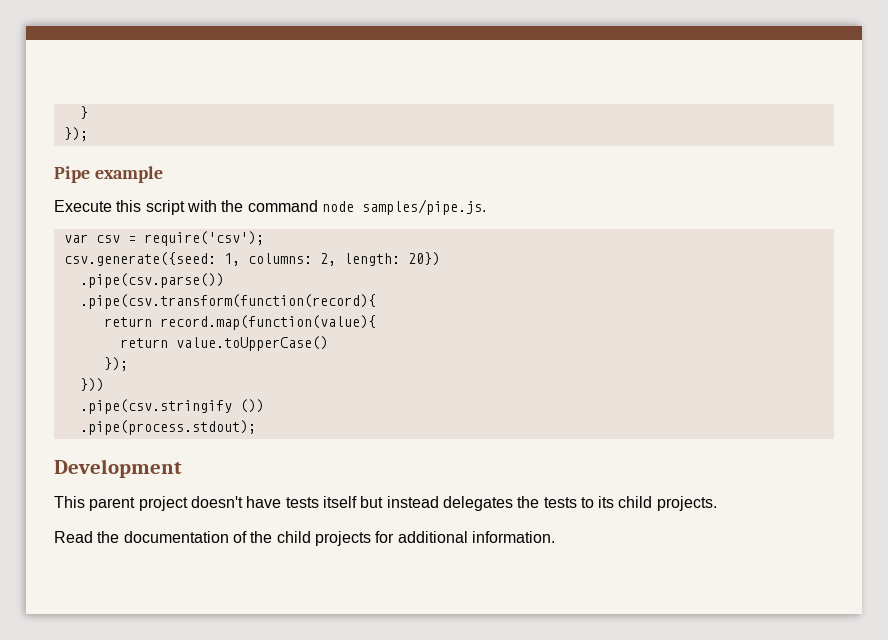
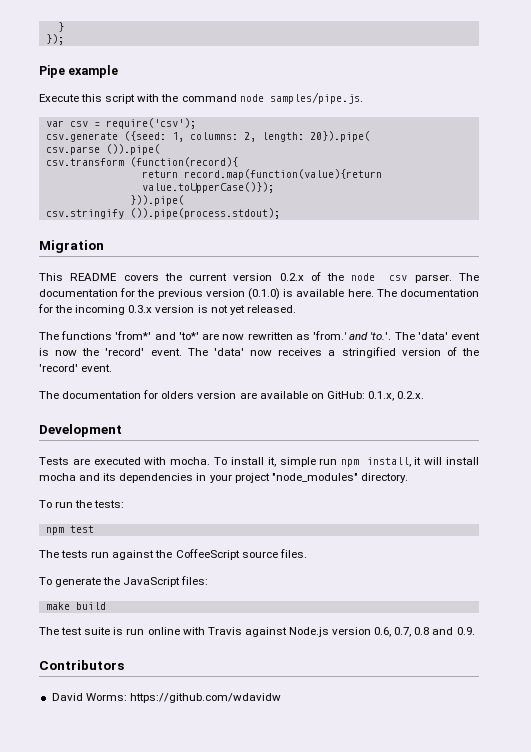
- csv.generate({seed: 1, columns: 2, length: 20})
- .pipe(csv.parse())
- .pipe(csv.transform(function(record){
- return record.map(function(value){
- return value.toUpperCase()
- });
- }))
- .pipe(csv.stringify ())
- .pipe(process.stdout);
+ csv.generate ({seed: 1, columns: 2, length: 20}).pipe(
+ csv.parse ()).pipe(
+ csv.transform (function(record){
+ return record.map(function(value){return value.toUpperCase()});
+ })).pipe(
+ csv.stringify ()).pipe(process.stdout);
+ Migration
+ This README covers the current version 0.2.x of the node csv parser. The documentation for the previous version (0.1.0) is available here. The documentation for the incoming 0.3.x version is not yet released.
+ The functions 'from*' and 'to*' are now rewritten as 'from.' and 'to.'. The 'data' event is now the 'record' event. The 'data' now receives a stringified version of the 'record' event.
+ The documentation for olders version are available on GitHub: 0.1.x, 0.2.x.
  Development
- This parent project doesn't have tests itself but instead delegates the tests to its child projects.
- Read the documentation of the child projects for additional information.
+ Tests are executed with mocha. To install it, simple run npm install, it will install mocha and its dependencies in your project "node_modules" directory.
+ To run the tests:
+ npm test
+ The tests run against the CoffeeScript source files.
+ To generate the JavaScript files:
+ make build
+ The test suite is run online with Travis against Node.js version 0.6, 0.7, 0.8 and 0.9.
+ Contributors
+ David Worms: https://github.com/wdavidw

